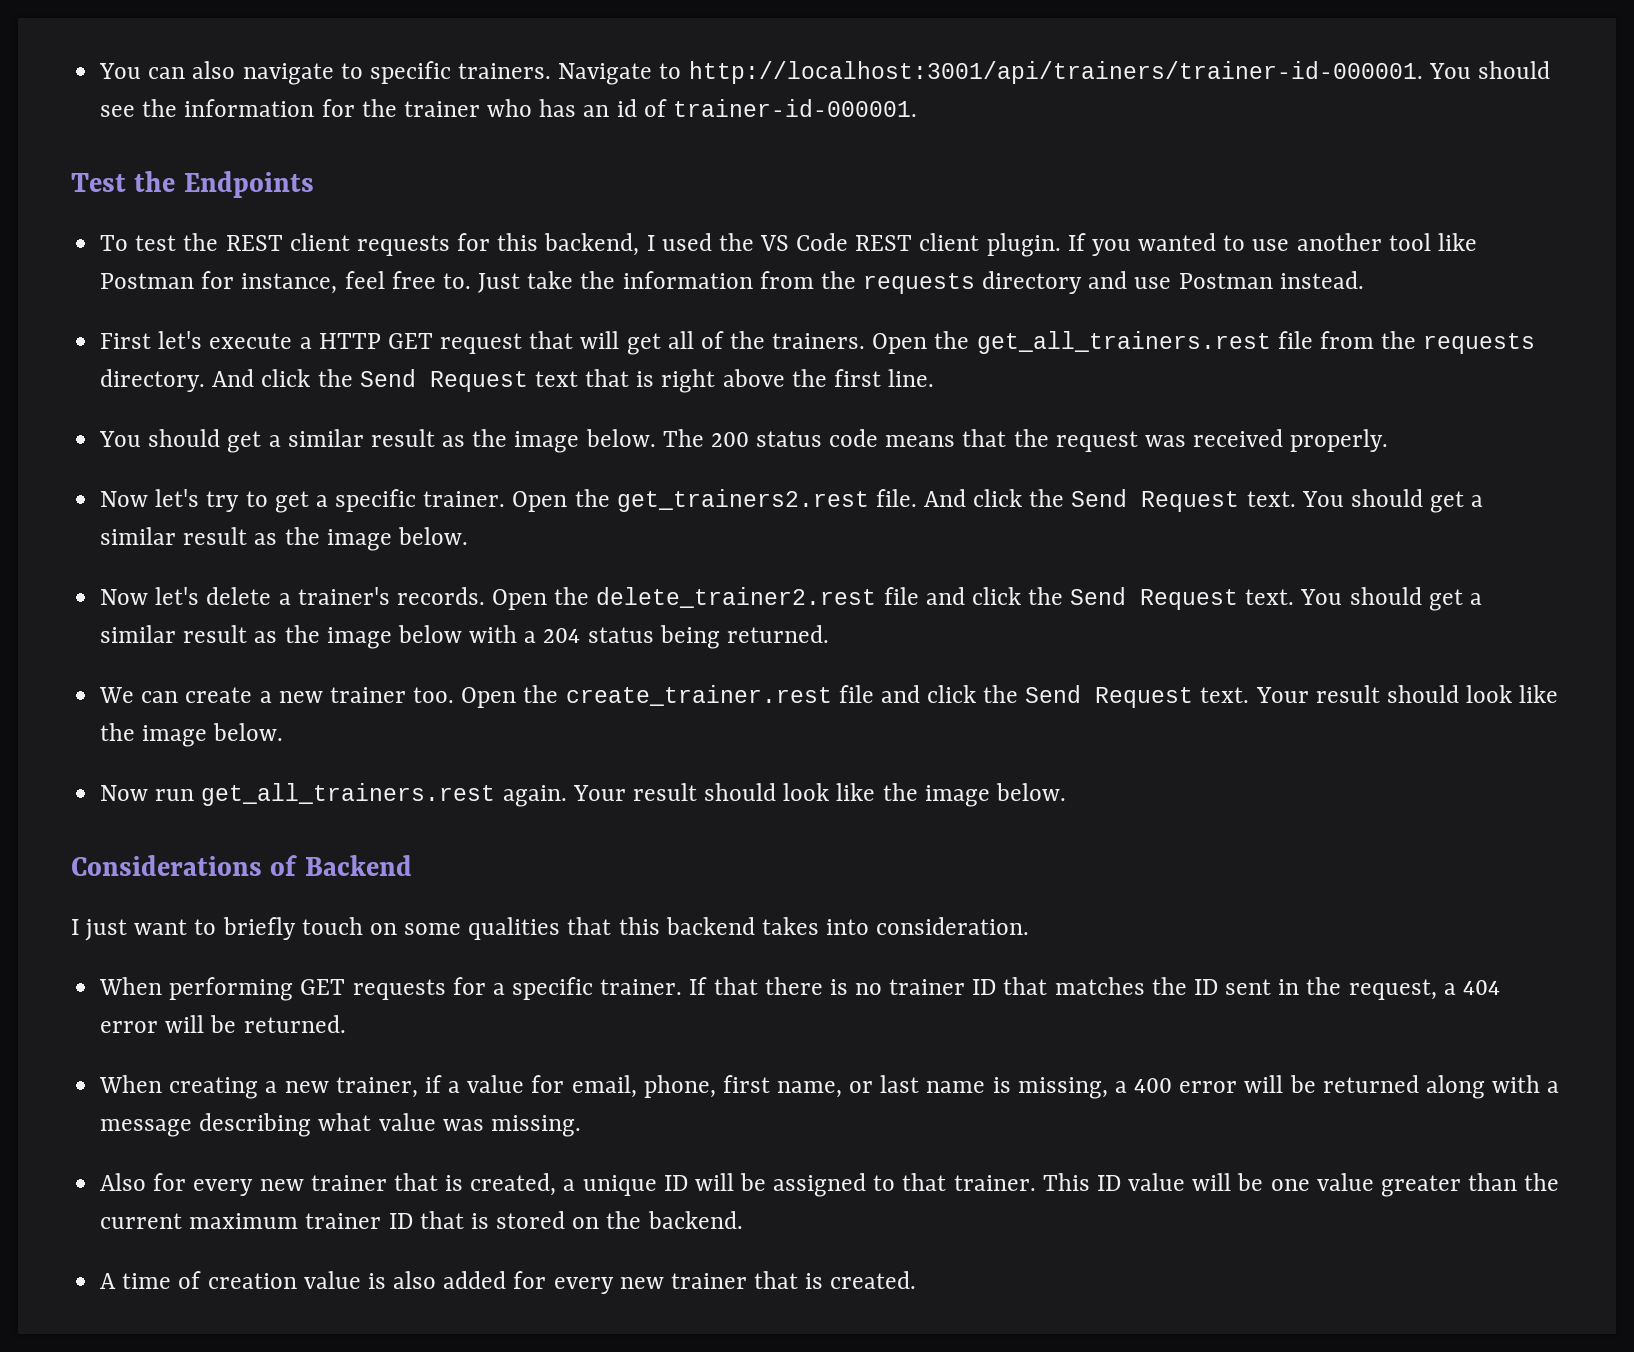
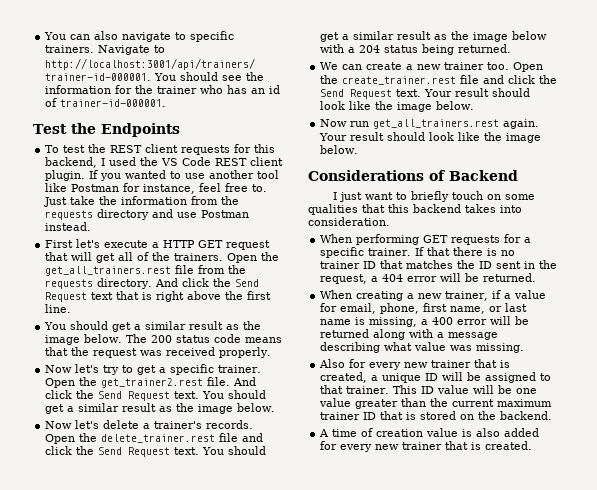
- Open the get_trainers2.rest file.
+ Open the get_trainer2.rest file.
- Open the delete_trainer2.rest file and click the Send Request text.
+ Open the delete_trainer.rest file and click the Send Request text.

